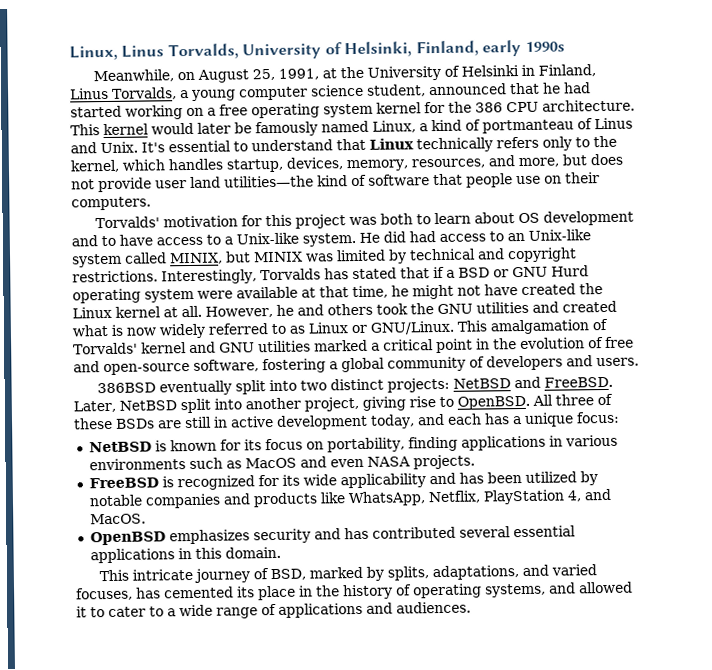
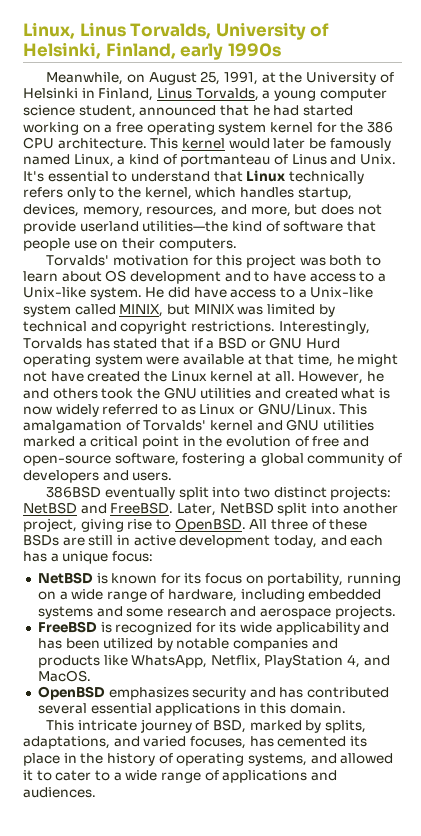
- It's essential to understand that Linux technically refers only to the kernel, which handles startup, devices, memory, resources, and more, but does not provide user land utilities—the kind of software that people use on their computers.
+ It's essential to understand that Linux technically refers only to the kernel, which handles startup, devices, memory, resources, and more, but does not provide userland utilities—the kind of software that people use on their computers.
- He did had access to an Unix-like system called MINIX, but MINIX was limited by technical and copyright restrictions.
+ He did have access to a Unix-like system called MINIX, but MINIX was limited by technical and copyright restrictions.
- NetBSD is known for its focus on portability, finding applications in various environments such as MacOS and even NASA projects.
+ NetBSD is known for its focus on portability, running on a wide range of hardware, including embedded systems and some research and aerospace projects.

